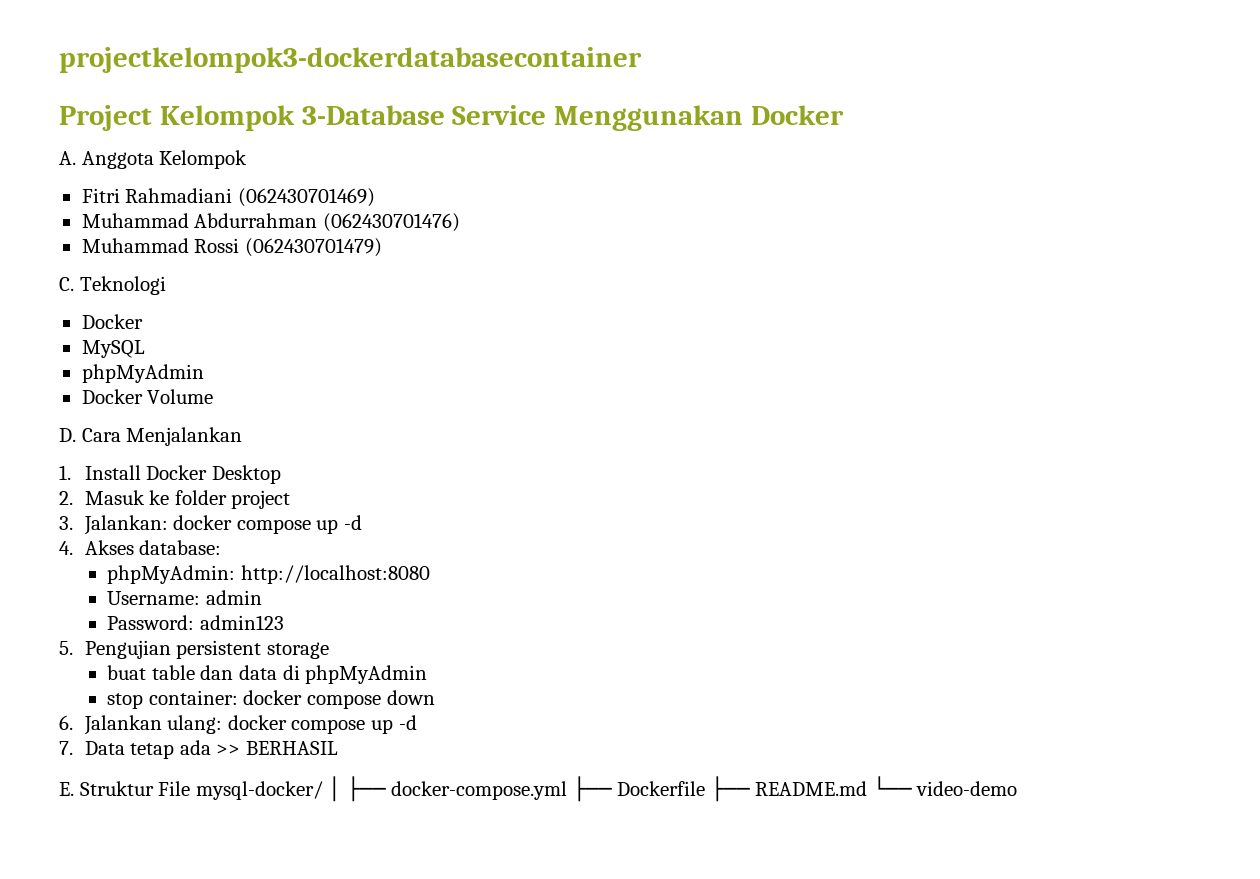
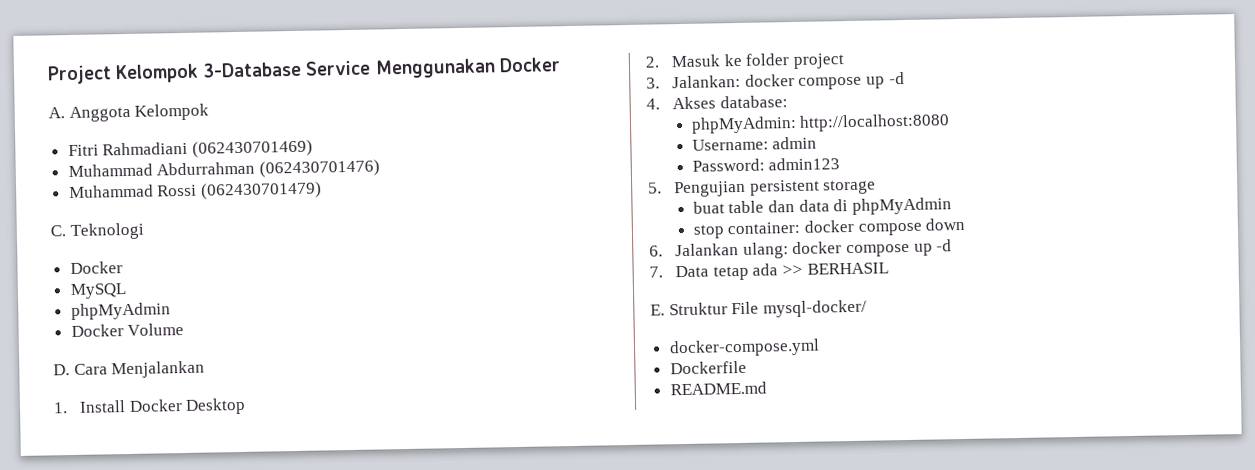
- projectkelompok3-dockerdatabasecontainer
- E. Struktur File mysql-docker/ │ ├── docker-compose.yml ├── Dockerfile ├── README.md └── video-demo
+ E. Struktur File mysql-docker/
+ docker-compose.yml
+ Dockerfile
+ README.md

